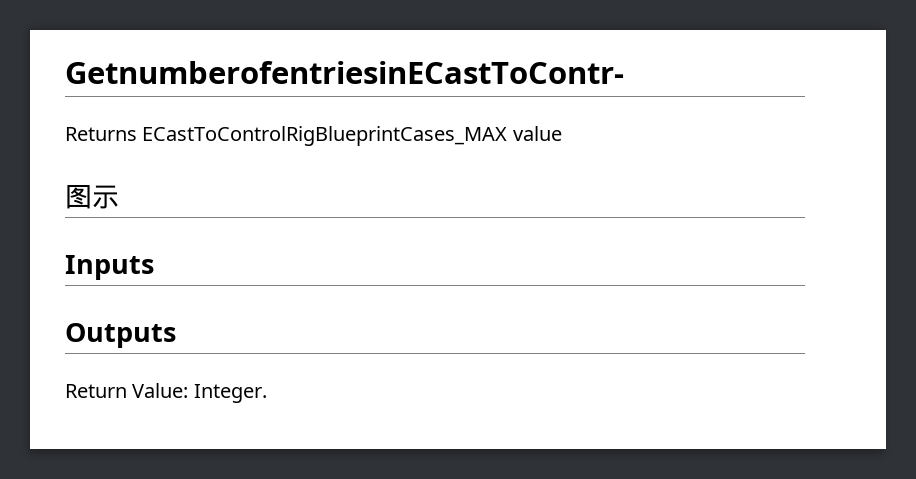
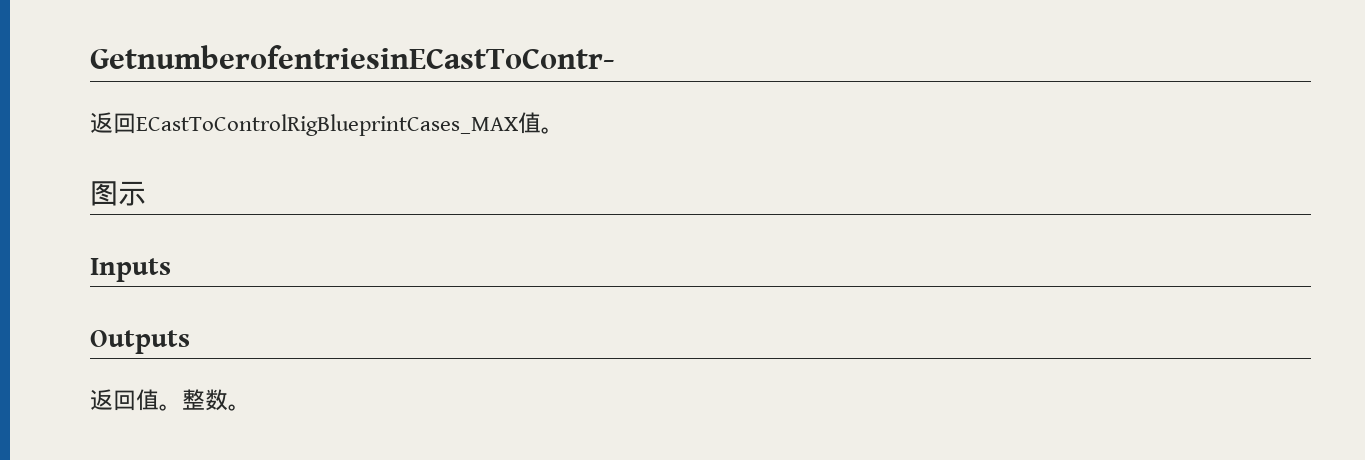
- Returns ECastToControlRigBlueprintCases_MAX value
+ 返回ECastToControlRigBlueprintCases_MAX值。
- Return Value: Integer.
+ 返回值。整数。

